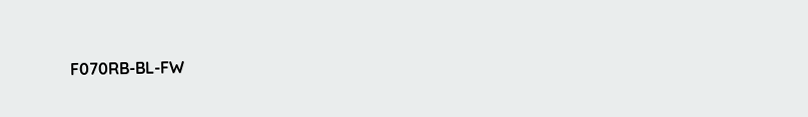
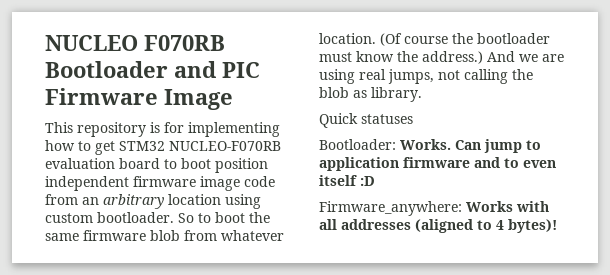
- F070RB-BL-FW
+ NUCLEO F070RB Bootloader and PIC Firmware Image
+ This repository is for implementing how to get STM32 NUCLEO-F070RB evaluation board to boot position independent firmware image code from an arbitrary location using custom bootloader. So to boot the same firmware blob from whatever location. (Of course the bootloader must know the address.) And we are using real jumps, not calling the blob as library.
+ Quick statuses
+ Bootloader: Works. Can jump to application firmware and to even itself :D
+ Firmware_anywhere: Works with all addresses (aligned to 4 bytes)!

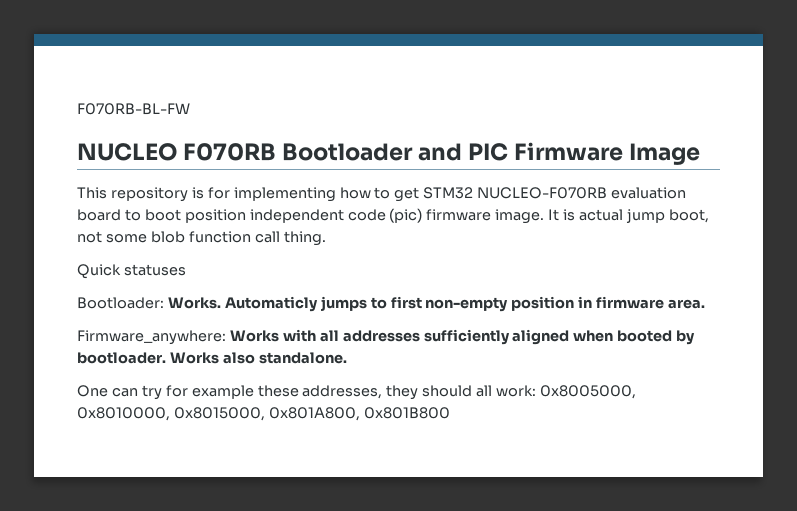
+ F070RB-BL-FW
- This repository is for implementing how to get STM32 NUCLEO-F070RB evaluation board to boot position independent firmware image code from an arbitrary location using custom bootloader. So to boot the same firmware blob from whatever location. (Of course the bootloader must know the address.) And we are using real jumps, not calling the blob as library.
+ This repository is for implementing how to get STM32 NUCLEO-F070RB evaluation board to boot position independent code (pic) firmware image. It is actual jump boot, not some blob function call thing.
  Quick statuses
- Bootloader: Works. Can jump to application firmware and to even itself :D
+ Bootloader: Works. Automaticly jumps to first non-empty position in firmware area.
- Firmware_anywhere: Works with all addresses (aligned to 4 bytes)!
+ Firmware_anywhere: Works with all addresses sufficiently aligned when booted by bootloader. Works also standalone.
+ One can try for example these addresses, they should all work: 0x8005000, 0x8010000, 0x8015000, 0x801A800, 0x801B800

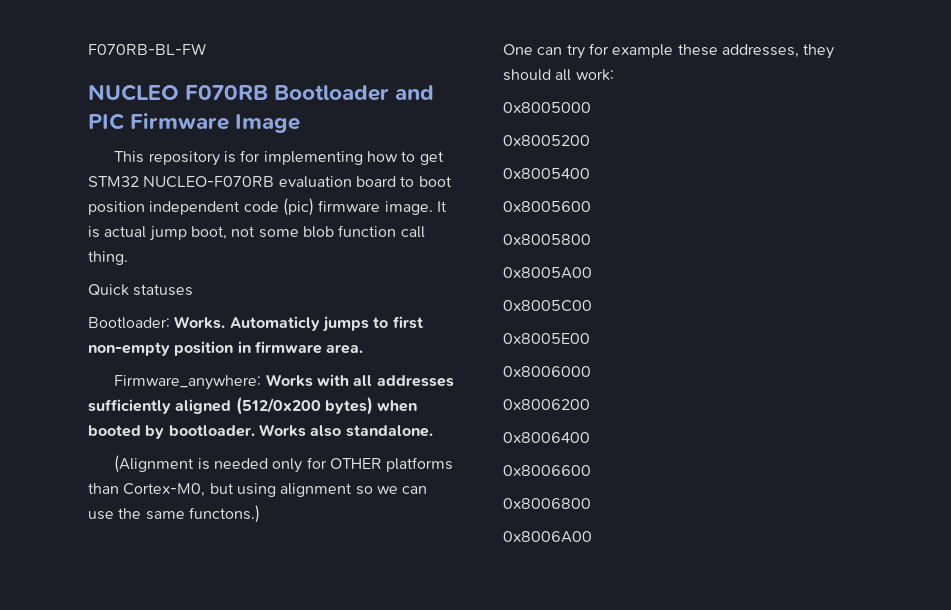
- Firmware_anywhere: Works with all addresses sufficiently aligned when booted by bootloader.
+ Firmware_anywhere: Works with all addresses sufficiently aligned (512/0x200 bytes) when booted by bootloader.
+ (Alignment is needed only for OTHER platforms than Cortex-M0, but using alignment so we can use the same functons.)
- One can try for example these addresses, they should all work: 0x8005000, 0x8010000, 0x8015000, 0x801A800, 0x801B800
+ One can try for example these addresses, they should all work:
+ 0x8005000
+ 0x8005200
+ 0x8005400
+ 0x8005600
+ 0x8005800
+ 0x8005A00
+ 0x8005C00
+ 0x8005E00
+ 0x8006000
+ 0x8006200
+ 0x8006400
+ 0x8006600
+ 0x8006800
+ 0x8006A00

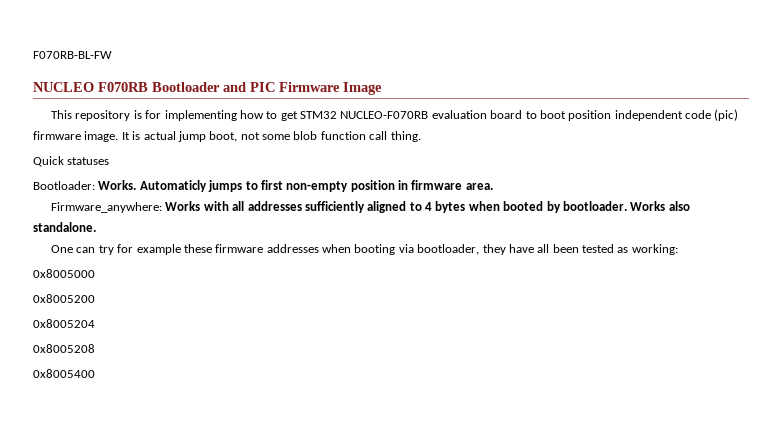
- Firmware_anywhere: Works with all addresses sufficiently aligned (512/0x200 bytes) when booted by bootloader.
+ Firmware_anywhere: Works with all addresses sufficiently aligned to 4 bytes when booted by bootloader.
- (Alignment is needed only for OTHER platforms than Cortex-M0, but using alignment so we can use the same functons.)
- One can try for example these addresses, they should all work:
+ One can try for example these firmware addresses when booting via bootloader, they have all been tested as working:
+ 0x8005204
+ 0x8005208
- 0x8005600
- 0x8005800
- 0x8005A00
- 0x8005C00
- 0x8005E00
- 0x8006000
- 0x8006200
- 0x8006400
- 0x8006600
- 0x8006800
- 0x8006A00

